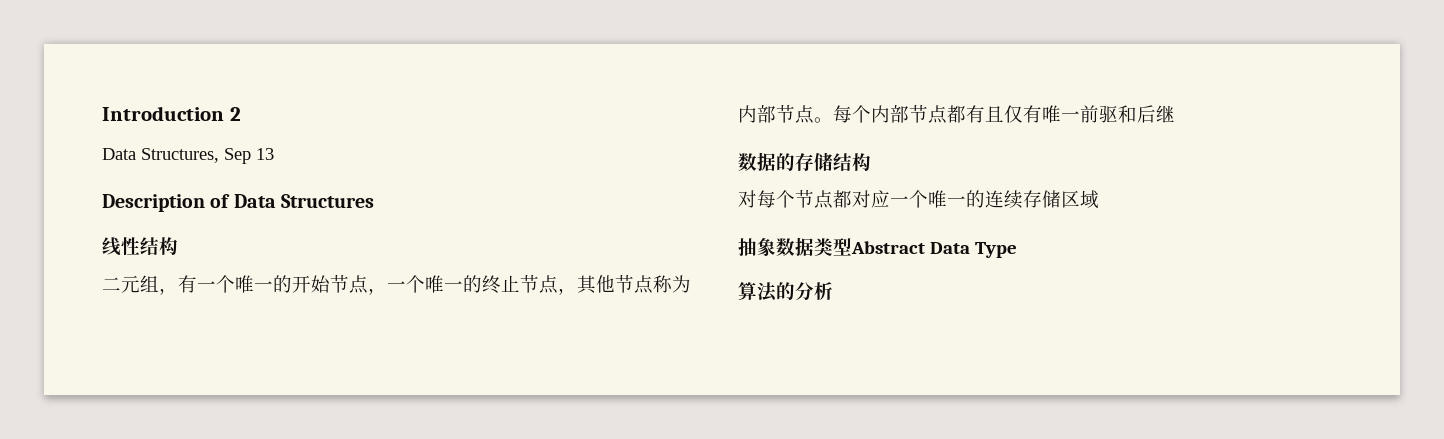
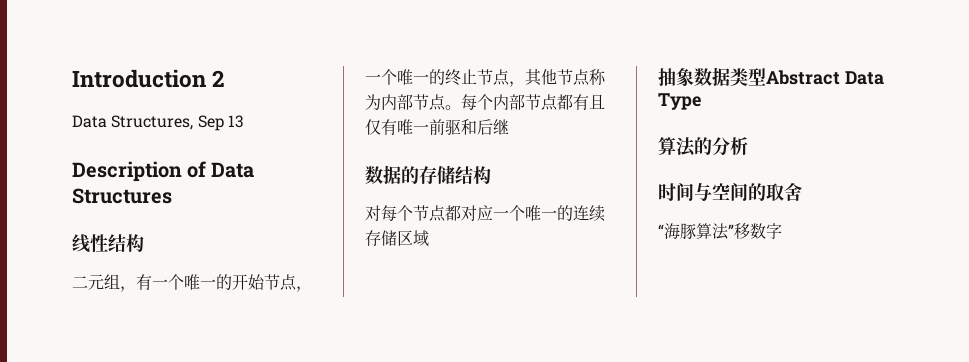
+ 时间与空间的取舍
+ “海豚算法”移数字

